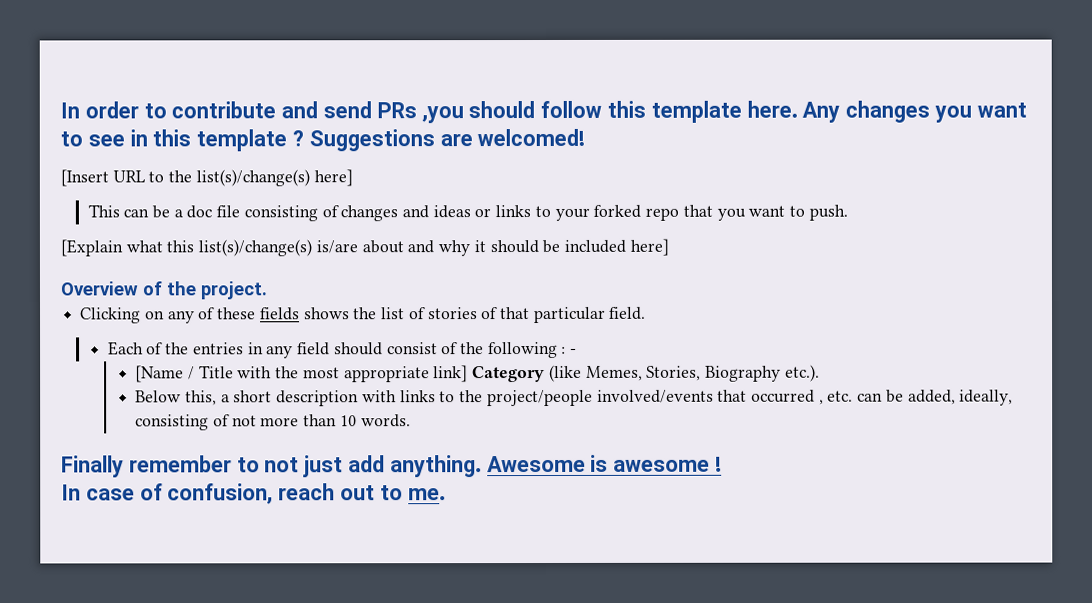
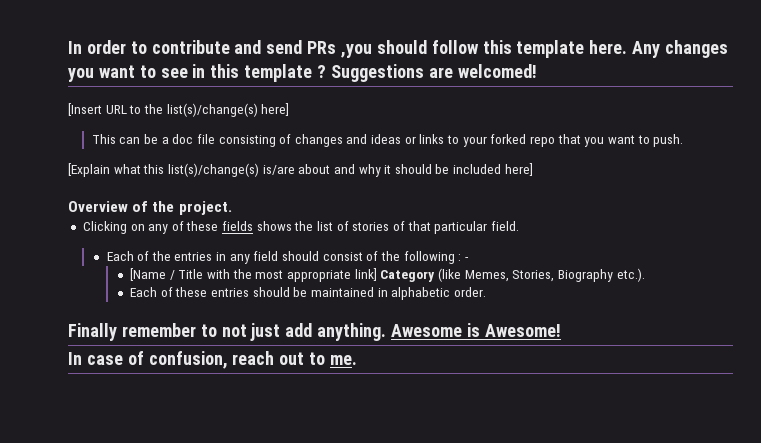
- Below this, a short description with links to the project/people involved/events that occurred , etc. can be added, ideally, consisting of not more than 10 words.
+ Each of these entries should be maintained in alphabetic order.
- Awesome is awesome !
+ Awesome is Awesome!

